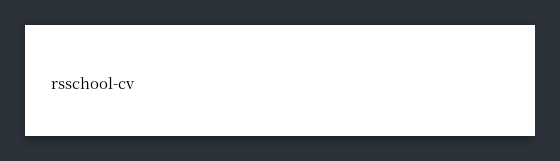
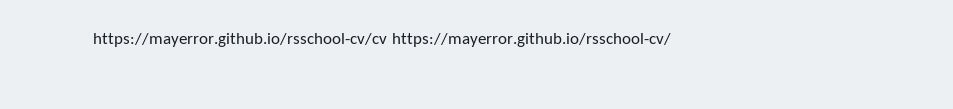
- rsschool-cv
+ https://mayerror.github.io/rsschool-cv/cv https://mayerror.github.io/rsschool-cv/

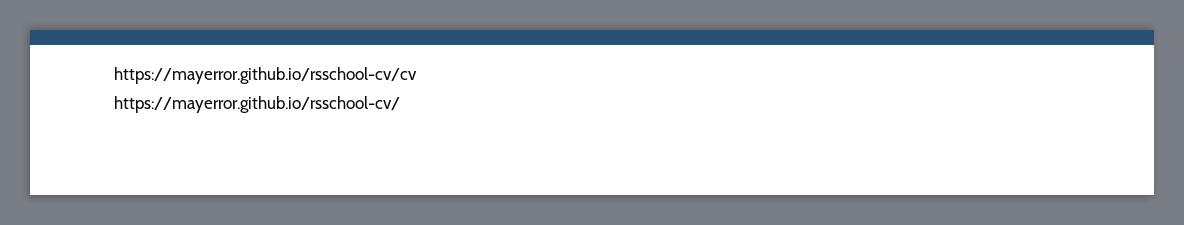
- https://mayerror.github.io/rsschool-cv/cv https://mayerror.github.io/rsschool-cv/
+ https://mayerror.github.io/rsschool-cv/cv
+ https://mayerror.github.io/rsschool-cv/

